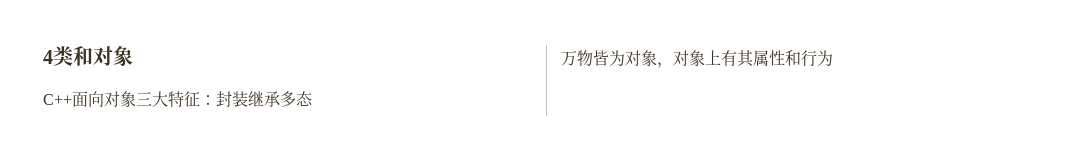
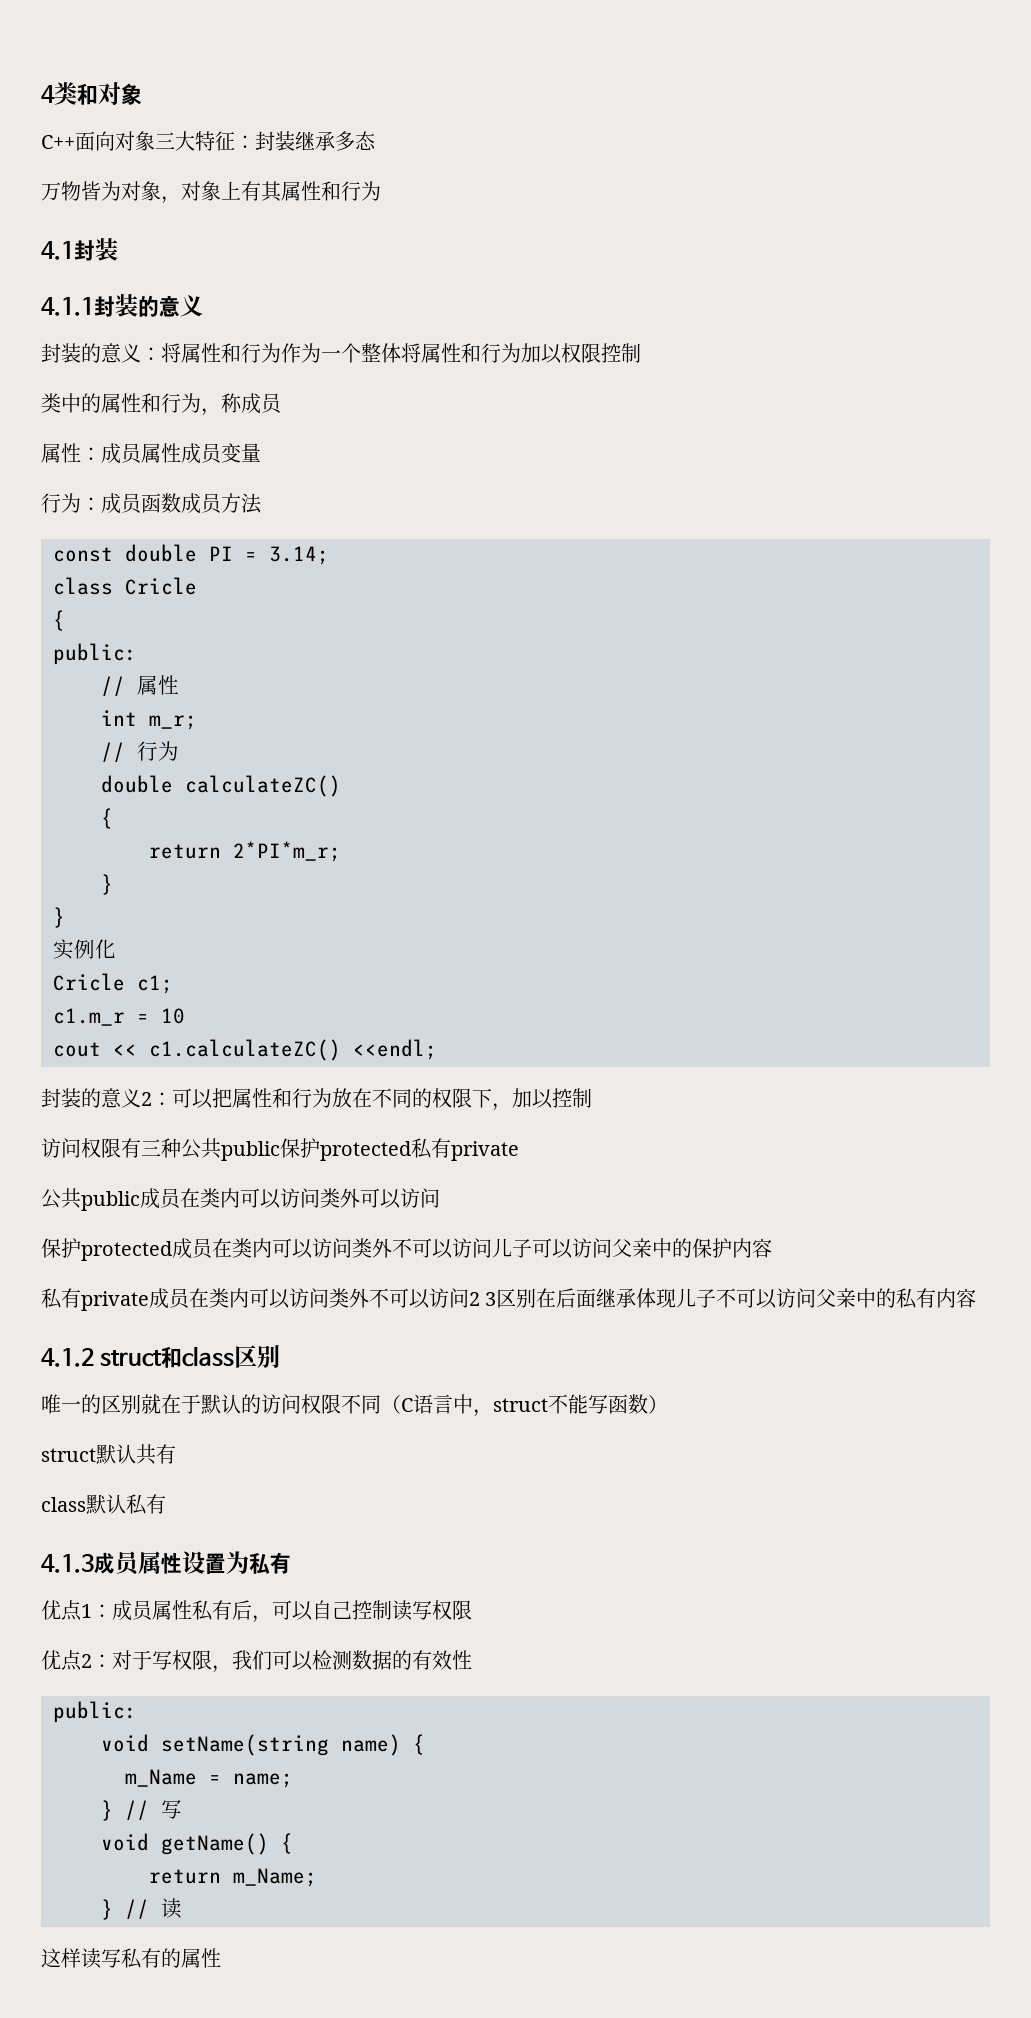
+ 4.1封装
+ 4.1.1封装的意义
+ 封装的意义：将属性和行为作为一个整体将属性和行为加以权限控制
+ 类中的属性和行为，称成员
+ 属性：成员属性成员变量
+ 行为：成员函数成员方法
+ const double PI = 3.14;
+ class Cricle
+ {
+ public:
+ // 属性
+ int m_r;
+ // 行为
+ double calculateZC()
+ {
+ return 2*PI*m_r;
+ }
+ }
+ 实例化
+ Cricle c1;
+ c1.m_r = 10
+ cout << c1.calculateZC() <<endl;
+ 封装的意义2：可以把属性和行为放在不同的权限下，加以控制
+ 访问权限有三种公共public保护protected私有private
+ 公共public成员在类内可以访问类外可以访问
+ 保护protected成员在类内可以访问类外不可以访问儿子可以访问父亲中的保护内容
+ 私有private成员在类内可以访问类外不可以访问2 3区别在后面继承体现儿子不可以访问父亲中的私有内容
+ 4.1.2 struct和class区别
+ 唯一的区别就在于默认的访问权限不同（C语言中，struct不能写函数）
+ struct默认共有
+ class默认私有
+ 4.1.3成员属性设置为私有
+ 优点1：成员属性私有后，可以自己控制读写权限
+ 优点2：对于写权限，我们可以检测数据的有效性
+ public:
+ void setName(string name) {
+ m_Name = name;
+ } // 写
+ void getName() {
+ return m_Name;
+ } // 读
+ 这样读写私有的属性

